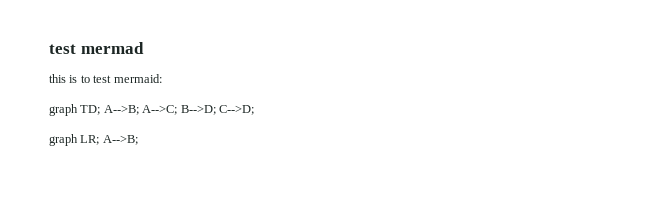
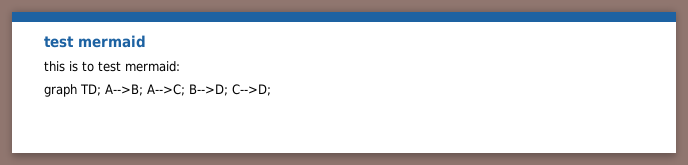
- test mermad
+ test mermaid
- graph LR; A-->B;

